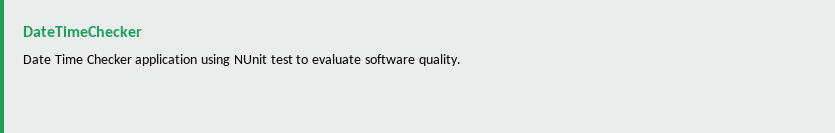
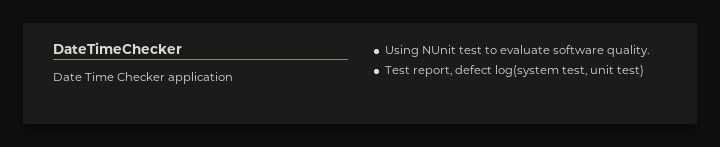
- Date Time Checker application using NUnit test to evaluate software quality.
+ Date Time Checker application
+ Using NUnit test to evaluate software quality.
+ Test report, defect log(system test, unit test)

